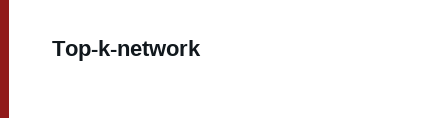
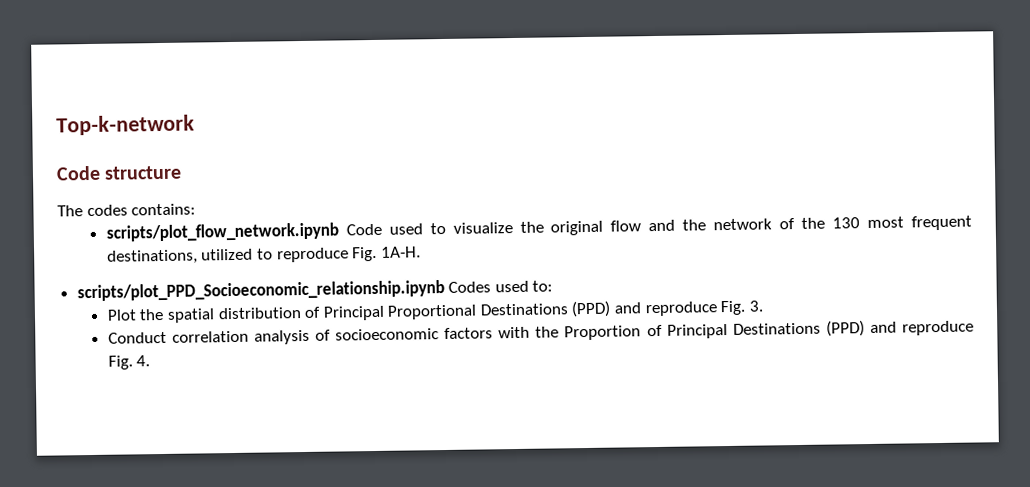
+ Code structure
+ The codes contains:
+ scripts/plot_flow_network.ipynb Code used to visualize the original flow and the network of the 130 most frequent destinations, utilized to reproduce Fig. 1A-H.
+ scripts/plot_PPD_Socioeconomic_relationship.ipynb Codes used to:
+ Plot the spatial distribution of Principal Proportional Destinations (PPD) and reproduce Fig. 3.
+ Conduct correlation analysis of socioeconomic factors with the Proportion of Principal Destinations (PPD) and reproduce Fig. 4.

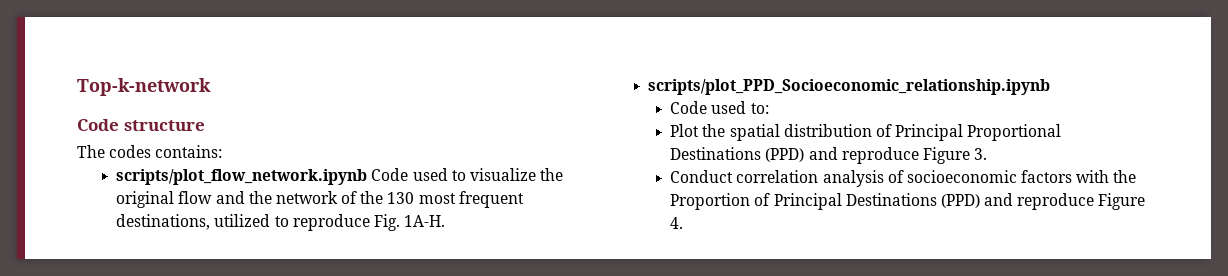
- scripts/plot_PPD_Socioeconomic_relationship.ipynb Codes used to:
+ scripts/plot_PPD_Socioeconomic_relationship.ipynb
+ Code used to:
- Plot the spatial distribution of Principal Proportional Destinations (PPD) and reproduce Fig. 3.
+ Plot the spatial distribution of Principal Proportional Destinations (PPD) and reproduce Figure 3.
- Conduct correlation analysis of socioeconomic factors with the Proportion of Principal Destinations (PPD) and reproduce Fig. 4.
+ Conduct correlation analysis of socioeconomic factors with the Proportion of Principal Destinations (PPD) and reproduce Figure 4.

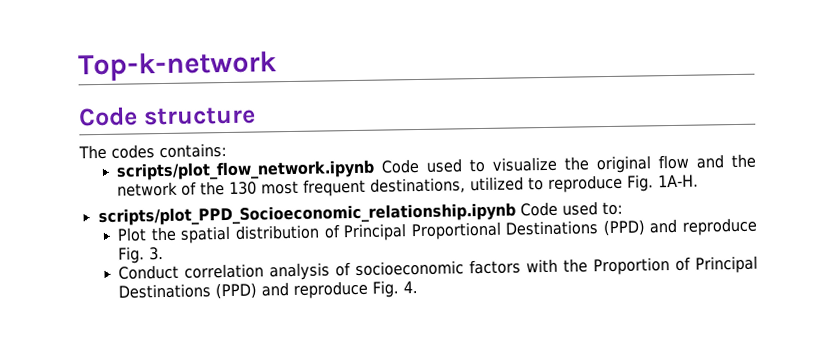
- scripts/plot_PPD_Socioeconomic_relationship.ipynb
- Code used to:
+ scripts/plot_PPD_Socioeconomic_relationship.ipynb Code used to:
- Plot the spatial distribution of Principal Proportional Destinations (PPD) and reproduce Figure 3.
+ Plot the spatial distribution of Principal Proportional Destinations (PPD) and reproduce Fig. 3.
- Conduct correlation analysis of socioeconomic factors with the Proportion of Principal Destinations (PPD) and reproduce Figure 4.
+ Conduct correlation analysis of socioeconomic factors with the Proportion of Principal Destinations (PPD) and reproduce Fig. 4.

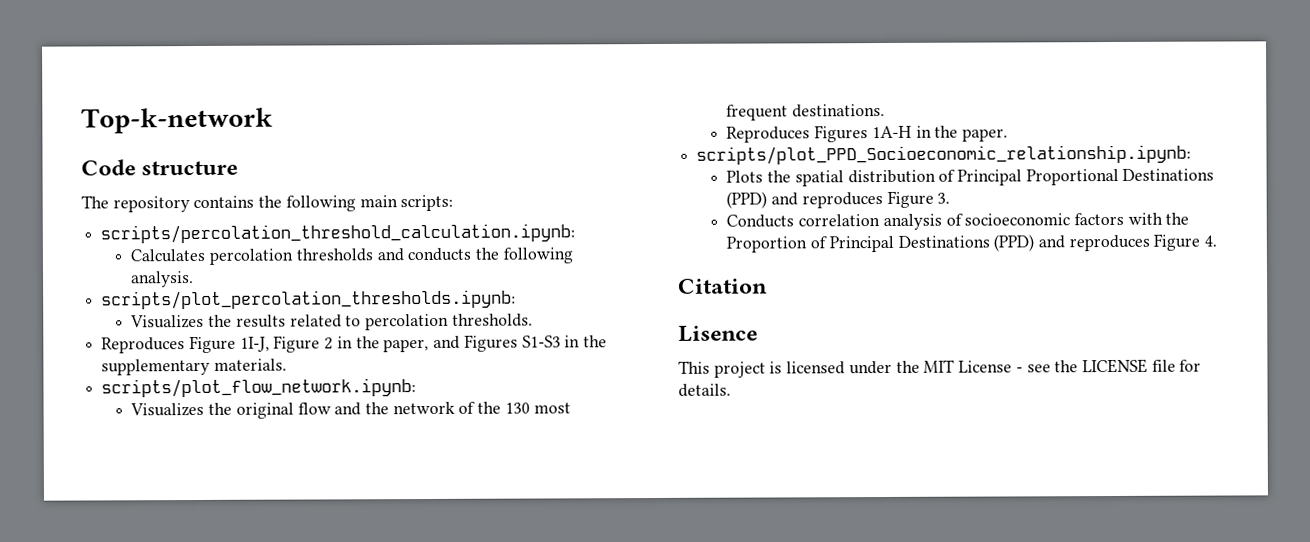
- The codes contains:
- scripts/plot_flow_network.ipynb Code used to visualize the original flow and the network of the 130 most frequent destinations, utilized to reproduce Fig. 1A-H.
- scripts/plot_PPD_Socioeconomic_relationship.ipynb Code used to:
- Plot the spatial distribution of Principal Proportional Destinations (PPD) and reproduce Fig. 3.
+ The repository contains the following main scripts:
+ scripts/percolation_threshold_calculation.ipynb:
+ Calculates percolation thresholds and conducts the following analysis.
+ scripts/plot_percolation_thresholds.ipynb:
+ Visualizes the results related to percolation thresholds.
+ Reproduces Figure 1I-J, Figure 2 in the paper, and Figures S1-S3 in the supplementary materials.
+ scripts/plot_flow_network.ipynb:
+ Visualizes the original flow and the network of the 130 most frequent destinations.
+ Reproduces Figures 1A-H in the paper.
+ scripts/plot_PPD_Socioeconomic_relationship.ipynb:
+ Plots the spatial distribution of Principal Proportional Destinations (PPD) and reproduces Figure 3.
- Conduct correlation analysis of socioeconomic factors with the Proportion of Principal Destinations (PPD) and reproduce Fig. 4.
+ Conducts correlation analysis of socioeconomic factors with the Proportion of Principal Destinations (PPD) and reproduces Figure 4.
+ Citation
+ Lisence
+ This project is licensed under the MIT License - see the LICENSE file for details.

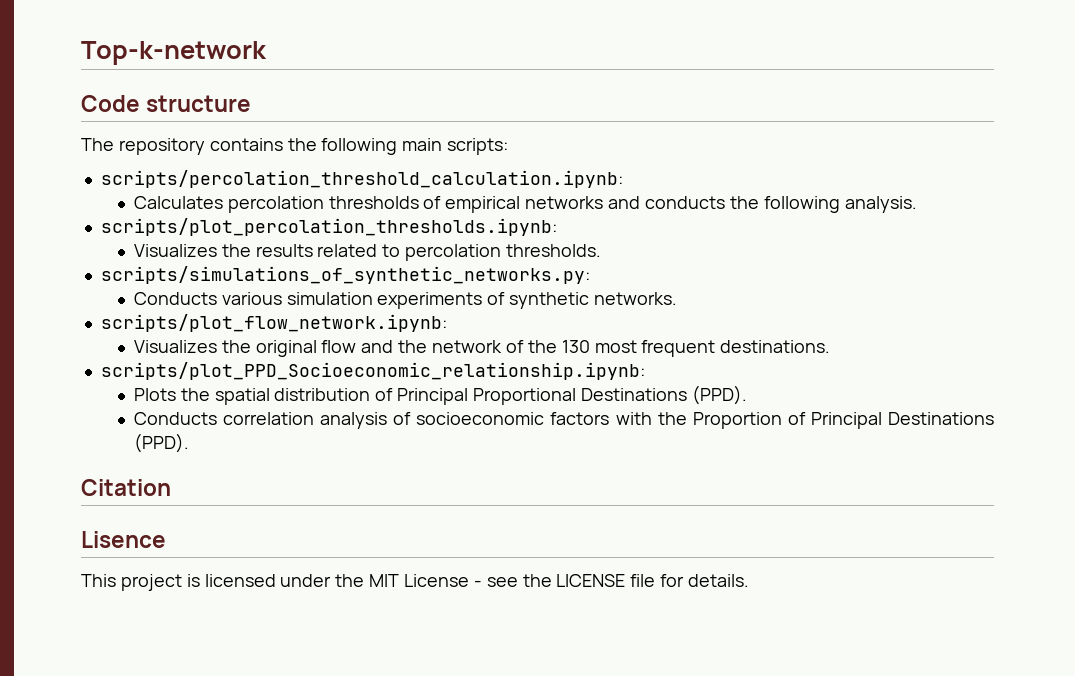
- Calculates percolation thresholds and conducts the following analysis.
+ Calculates percolation thresholds of empirical networks and conducts the following analysis.
- Reproduces Figure 1I-J, Figure 2 in the paper, and Figures S1-S3 in the supplementary materials.
+ scripts/simulations_of_synthetic_networks.py:
+ Conducts various simulation experiments of synthetic networks.
- Reproduces Figures 1A-H in the paper.
- Plots the spatial distribution of Principal Proportional Destinations (PPD) and reproduces Figure 3.
+ Plots the spatial distribution of Principal Proportional Destinations (PPD).
- Conducts correlation analysis of socioeconomic factors with the Proportion of Principal Destinations (PPD) and reproduces Figure 4.
+ Conducts correlation analysis of socioeconomic factors with the Proportion of Principal Destinations (PPD).

